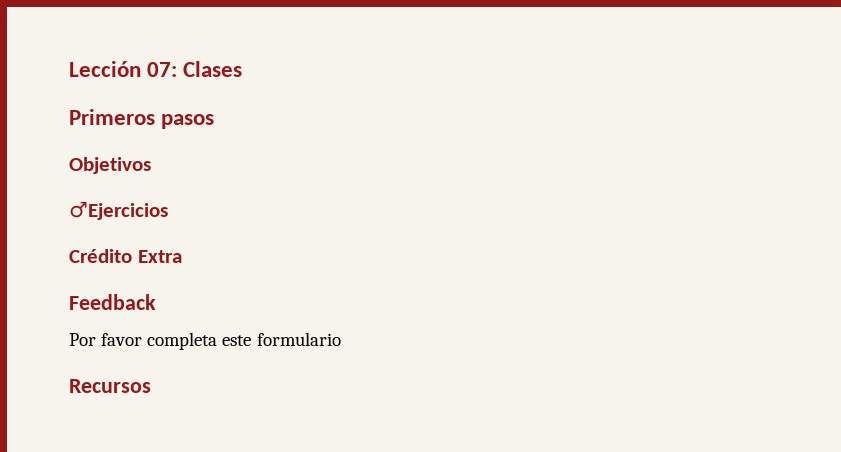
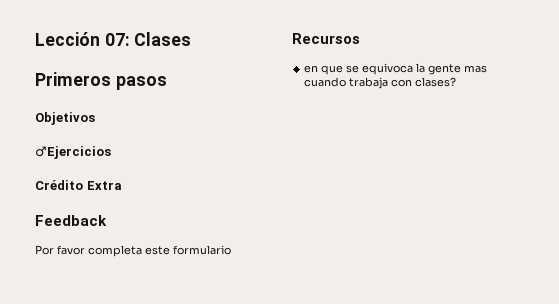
+ en que se equivoca la gente mas cuando trabaja con clases?

